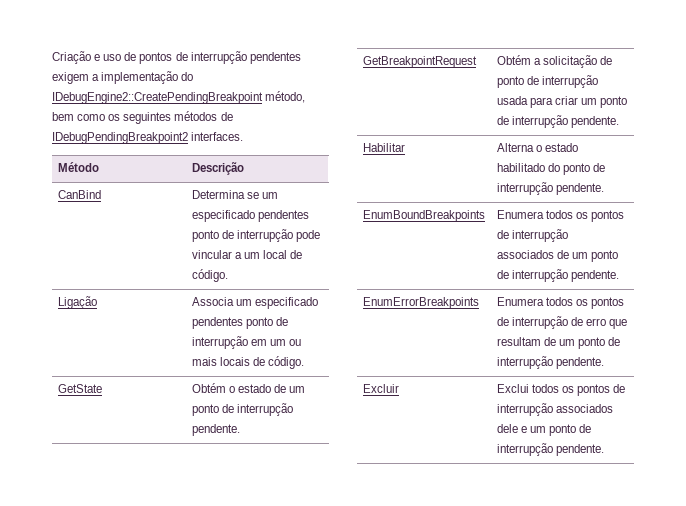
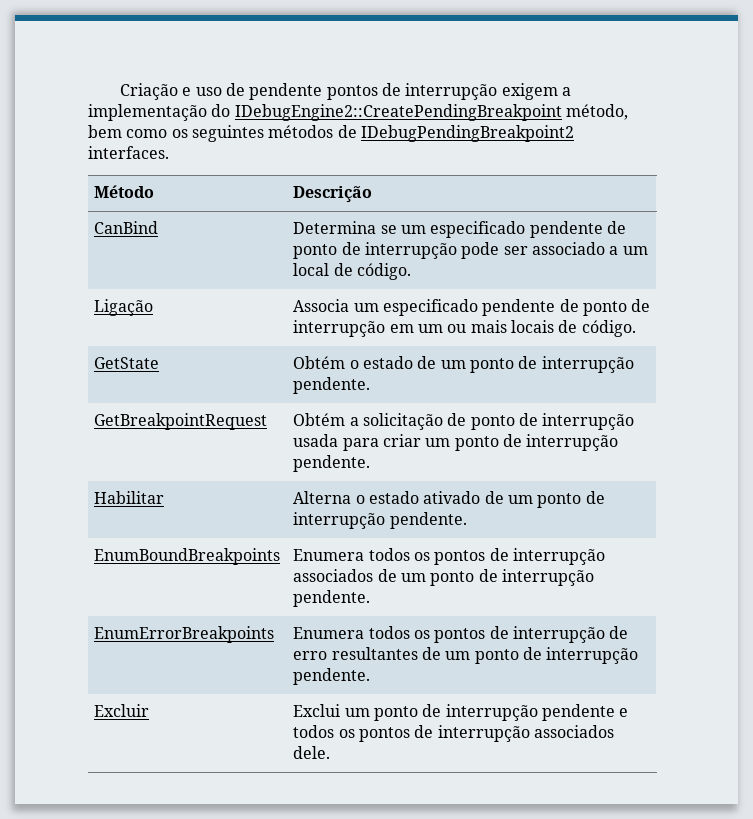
- Criação e uso de pontos de interrupção pendentes exigem a implementação do IDebugEngine2::CreatePendingBreakpoint método, bem como os seguintes métodos de IDebugPendingBreakpoint2 interfaces.
+ Criação e uso de pendente pontos de interrupção exigem a implementação do IDebugEngine2::CreatePendingBreakpoint método, bem como os seguintes métodos de IDebugPendingBreakpoint2 interfaces.
- CanBind | Determina se um especificado pendentes ponto de interrupção pode vincular a um local de código.
+ CanBind | Determina se um especificado pendente de ponto de interrupção pode ser associado a um local de código.
- Ligação | Associa um especificado pendentes ponto de interrupção em um ou mais locais de código.
+ Ligação | Associa um especificado pendente de ponto de interrupção em um ou mais locais de código.
- Habilitar | Alterna o estado habilitado do ponto de interrupção pendente.
+ Habilitar | Alterna o estado ativado de um ponto de interrupção pendente.
- EnumErrorBreakpoints | Enumera todos os pontos de interrupção de erro que resultam de um ponto de interrupção pendente.
+ EnumErrorBreakpoints | Enumera todos os pontos de interrupção de erro resultantes de um ponto de interrupção pendente.
- Excluir | Exclui todos os pontos de interrupção associados dele e um ponto de interrupção pendente.
+ Excluir | Exclui um ponto de interrupção pendente e todos os pontos de interrupção associados dele.

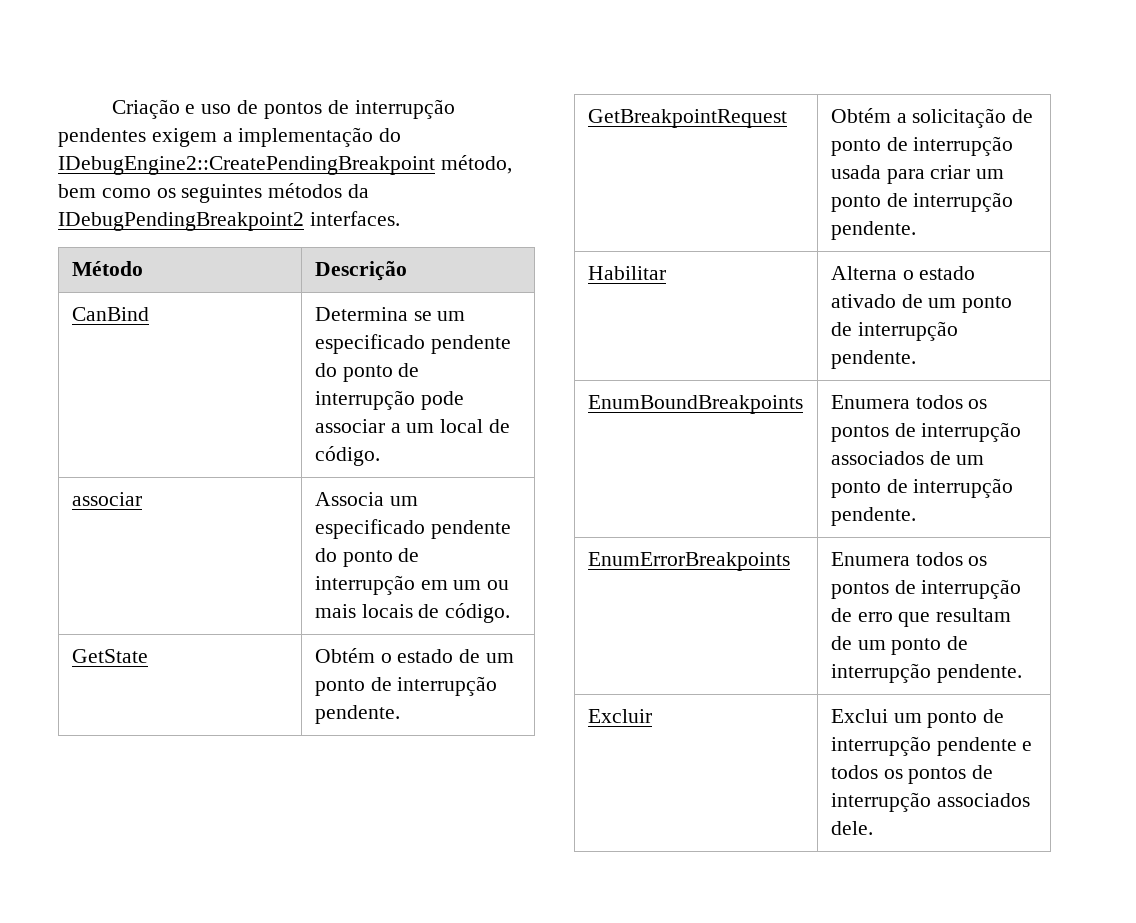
- Criação e uso de pendente pontos de interrupção exigem a implementação do IDebugEngine2::CreatePendingBreakpoint método, bem como os seguintes métodos de IDebugPendingBreakpoint2 interfaces.
+ Criação e uso de pontos de interrupção pendentes exigem a implementação do IDebugEngine2::CreatePendingBreakpoint método, bem como os seguintes métodos da IDebugPendingBreakpoint2 interfaces.
- CanBind | Determina se um especificado pendente de ponto de interrupção pode ser associado a um local de código.
+ CanBind | Determina se um especificado pendente do ponto de interrupção pode associar a um local de código.
- Ligação | Associa um especificado pendente de ponto de interrupção em um ou mais locais de código.
+ associar | Associa um especificado pendente do ponto de interrupção em um ou mais locais de código.
- EnumErrorBreakpoints | Enumera todos os pontos de interrupção de erro resultantes de um ponto de interrupção pendente.
+ EnumErrorBreakpoints | Enumera todos os pontos de interrupção de erro que resultam de um ponto de interrupção pendente.

